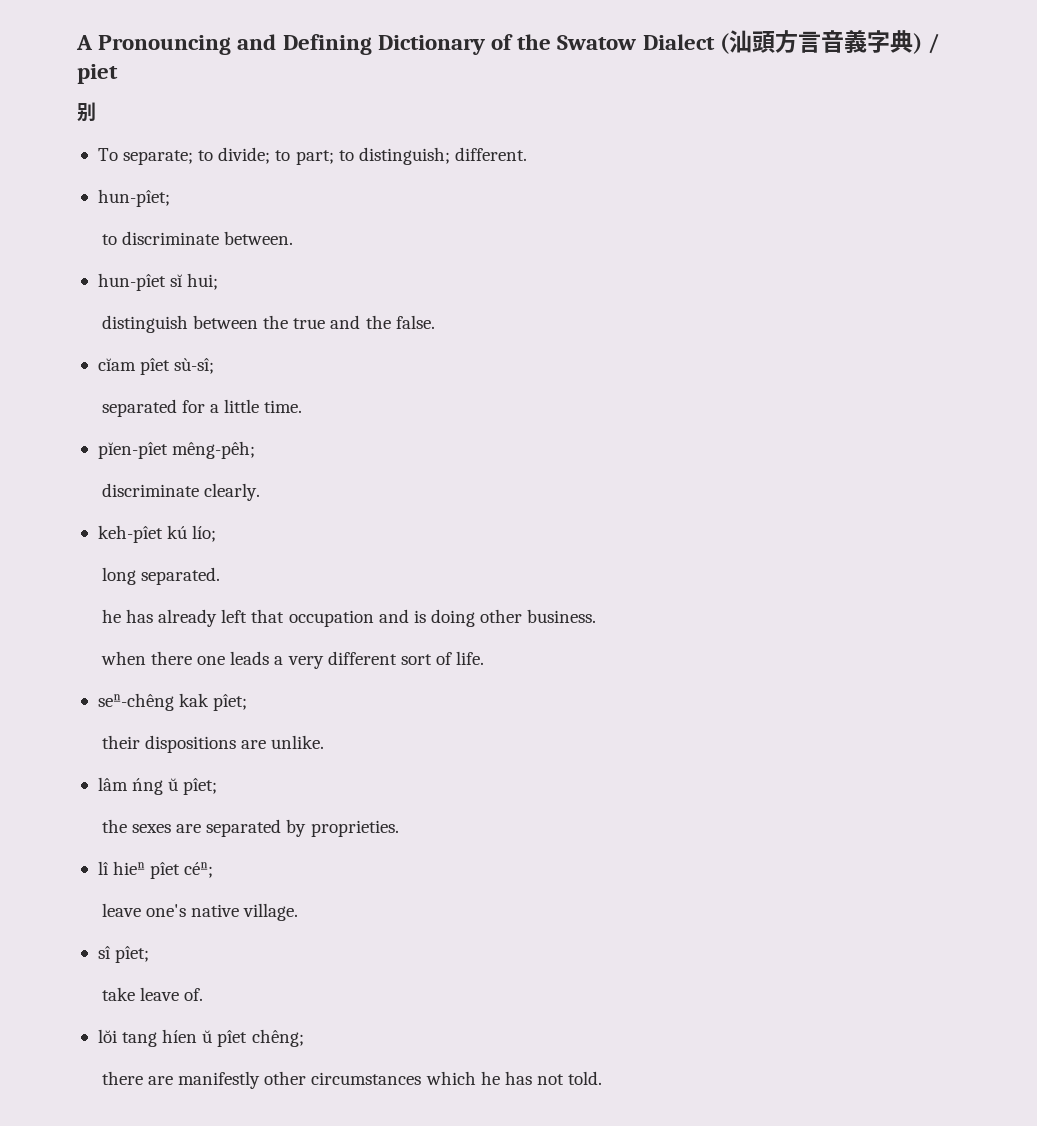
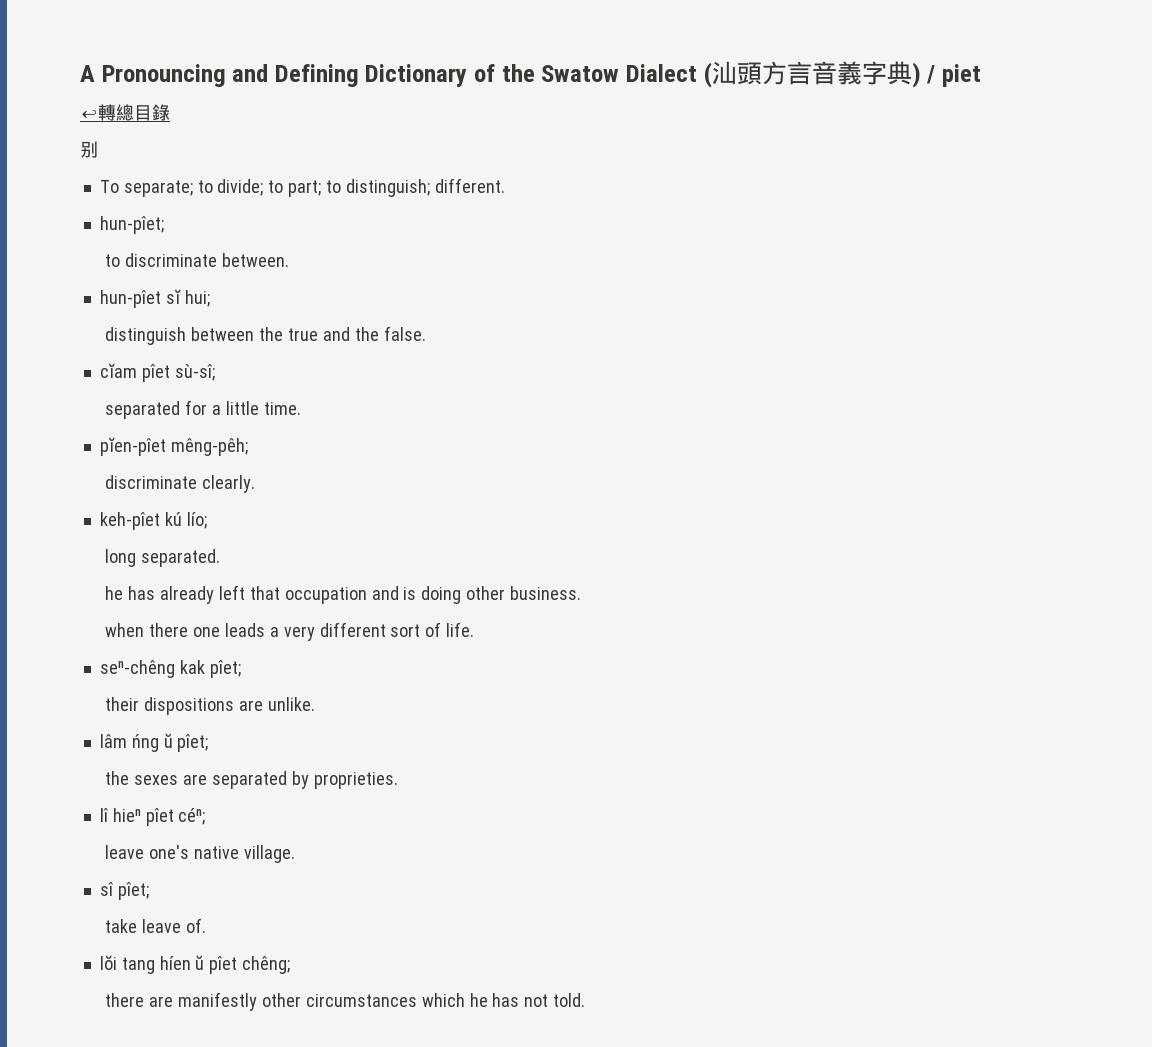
+ ↩轉總目錄

